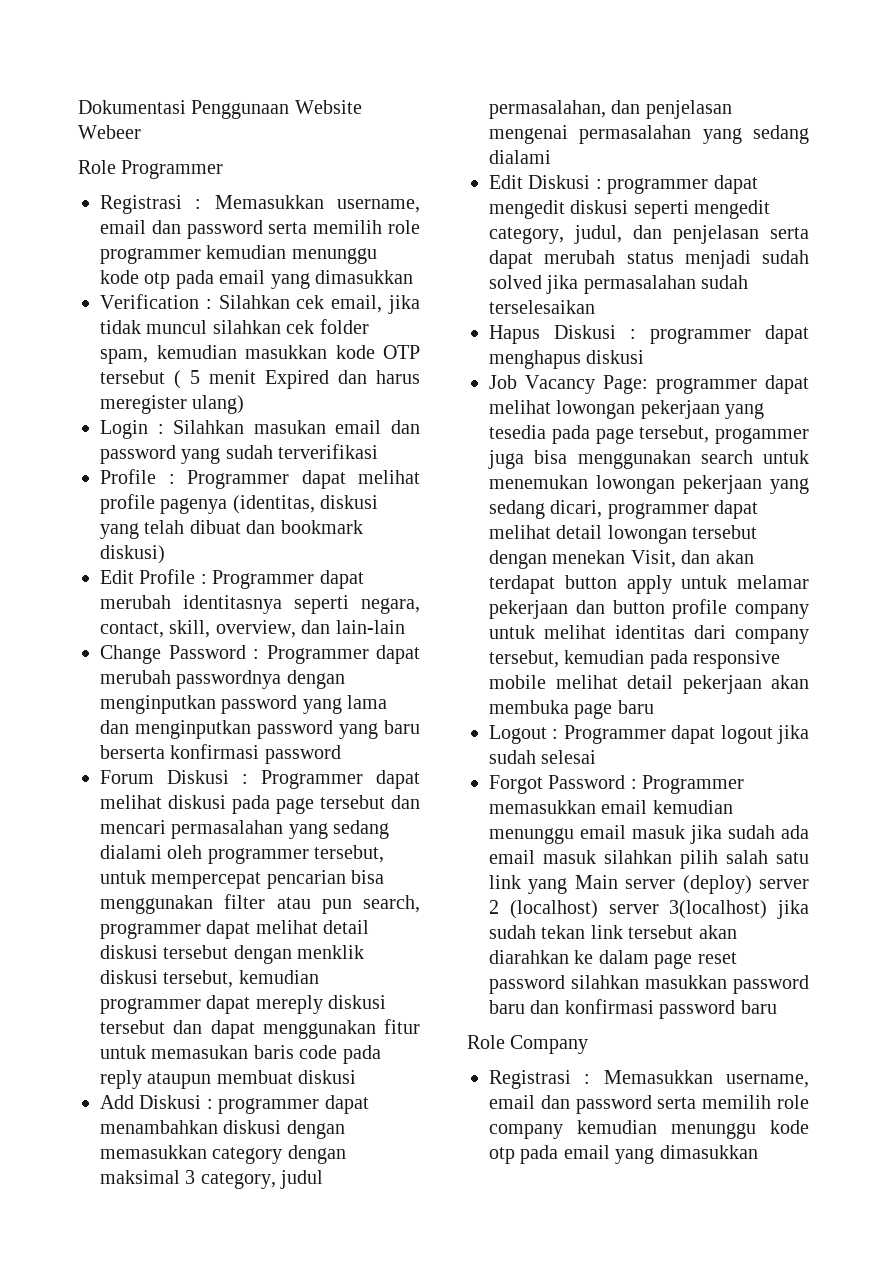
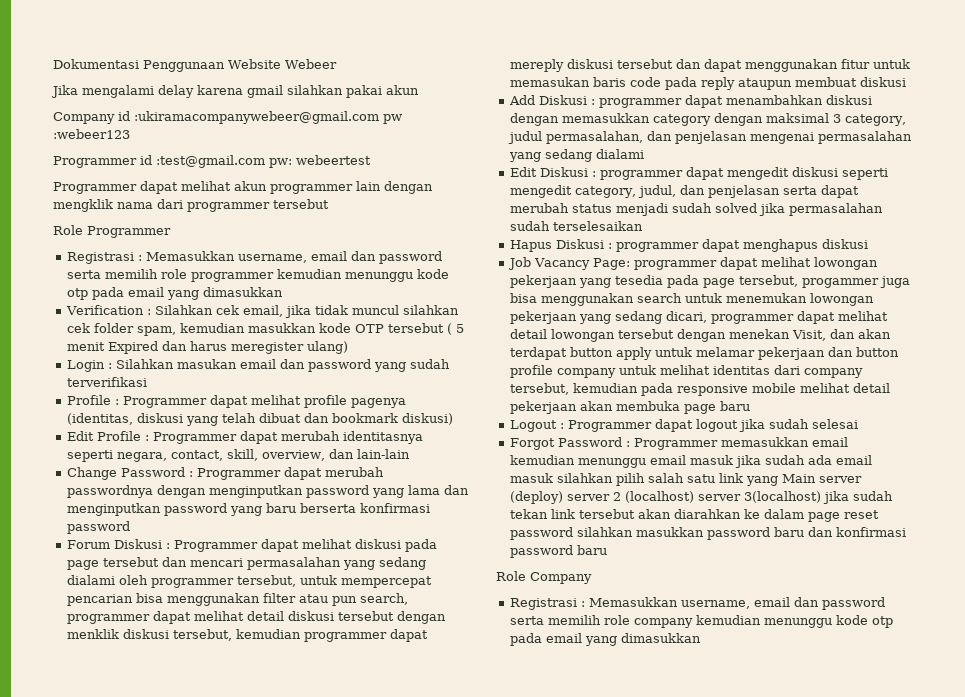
+ Jika mengalami delay karena gmail silahkan pakai akun
+ Company id :ukiramacompanywebeer@gmail.com pw :webeer123
+ Programmer id :test@gmail.com pw: webeertest
+ Programmer dapat melihat akun programmer lain dengan mengklik nama dari programmer tersebut

